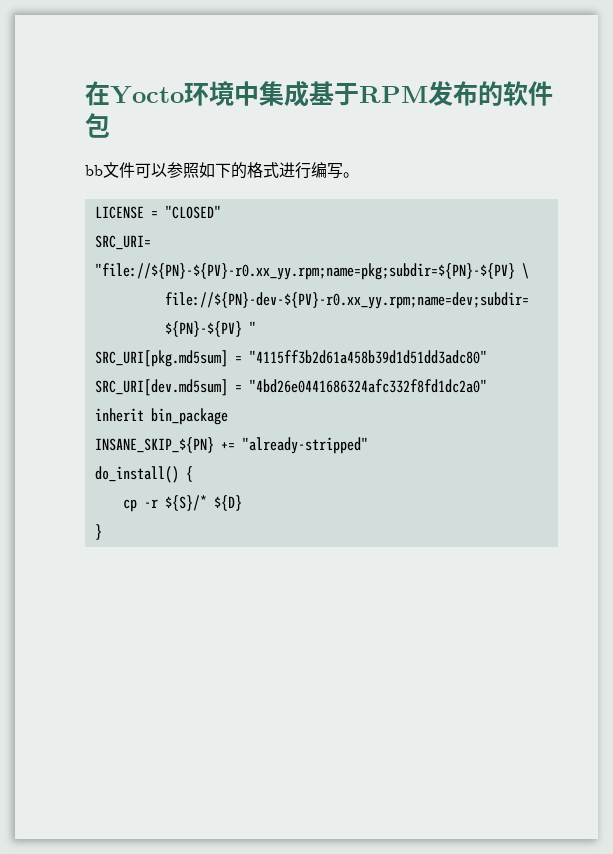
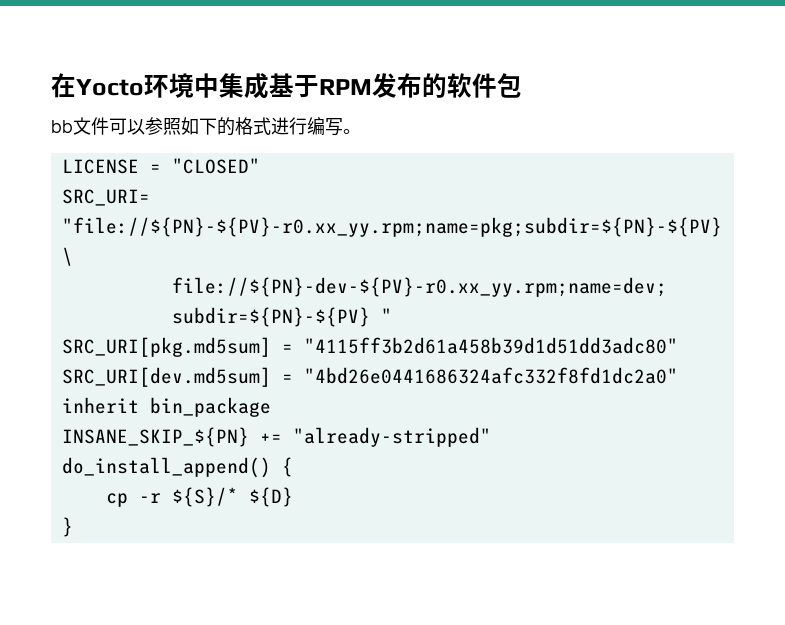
- do_install() {
+ do_install_append() {

